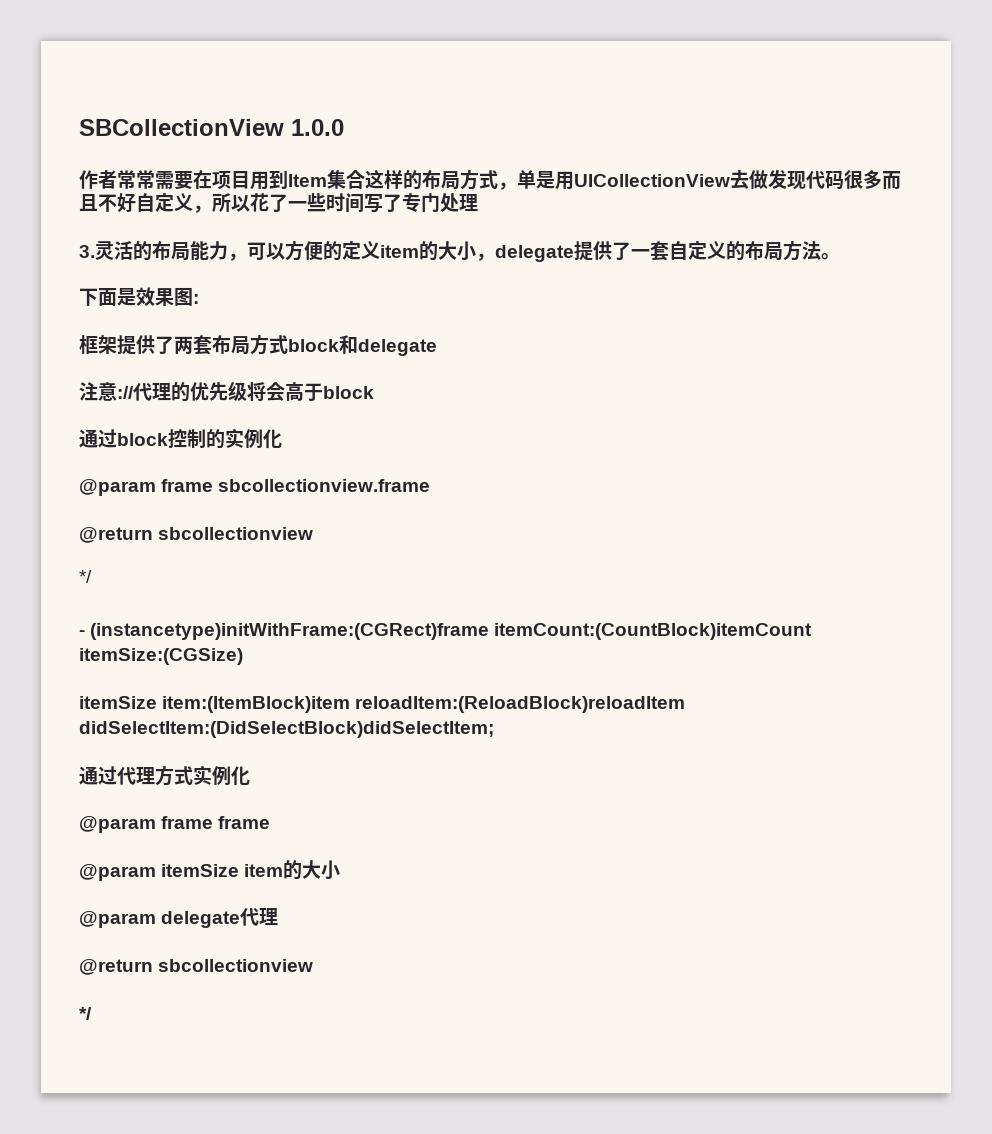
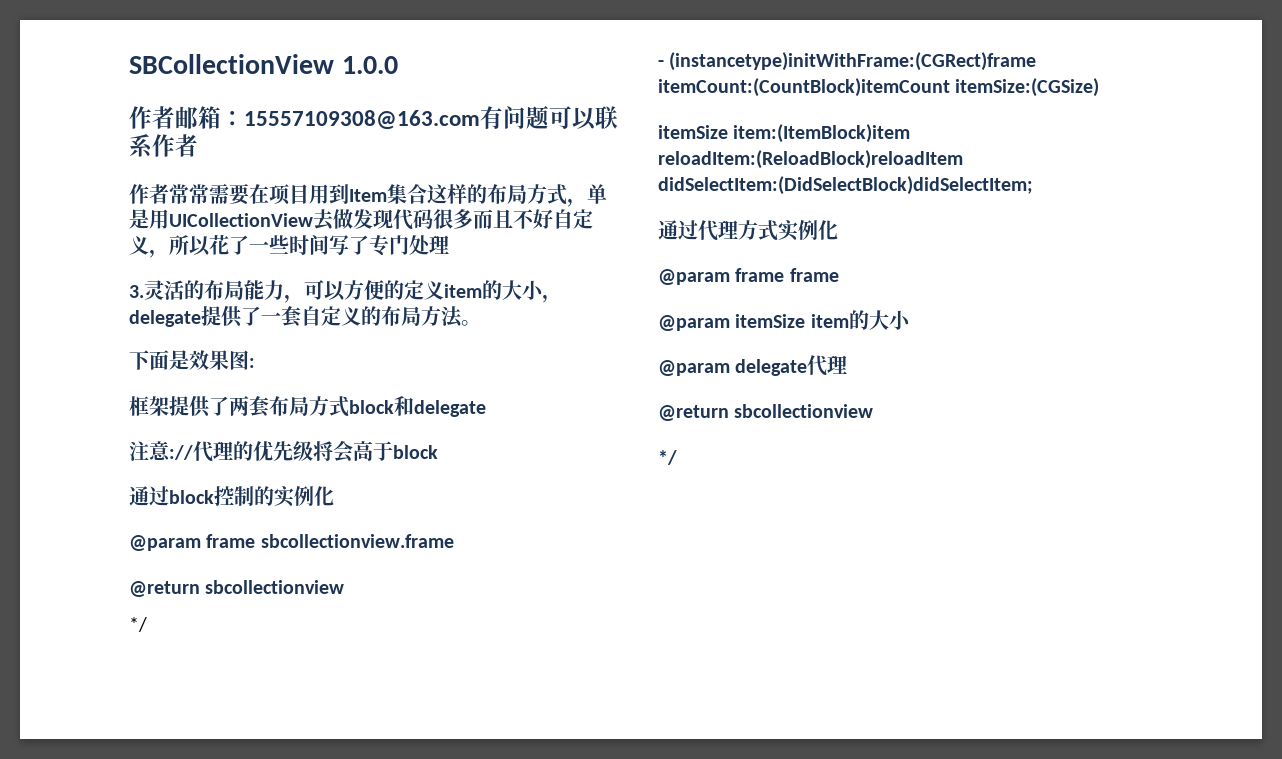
+ 作者邮箱：15557109308@163.com有问题可以联系作者

